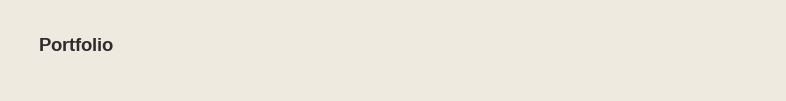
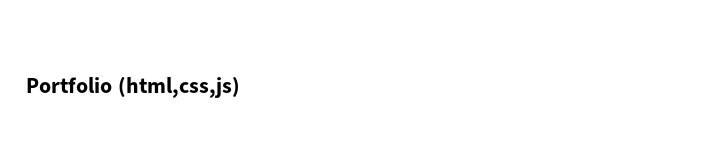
- Portfolio
+ Portfolio (html,css,js)

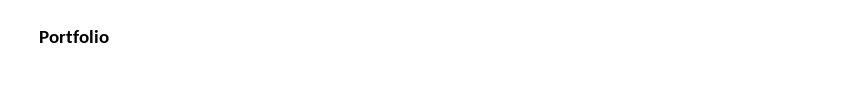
- Portfolio (html,css,js)
+ Portfolio

